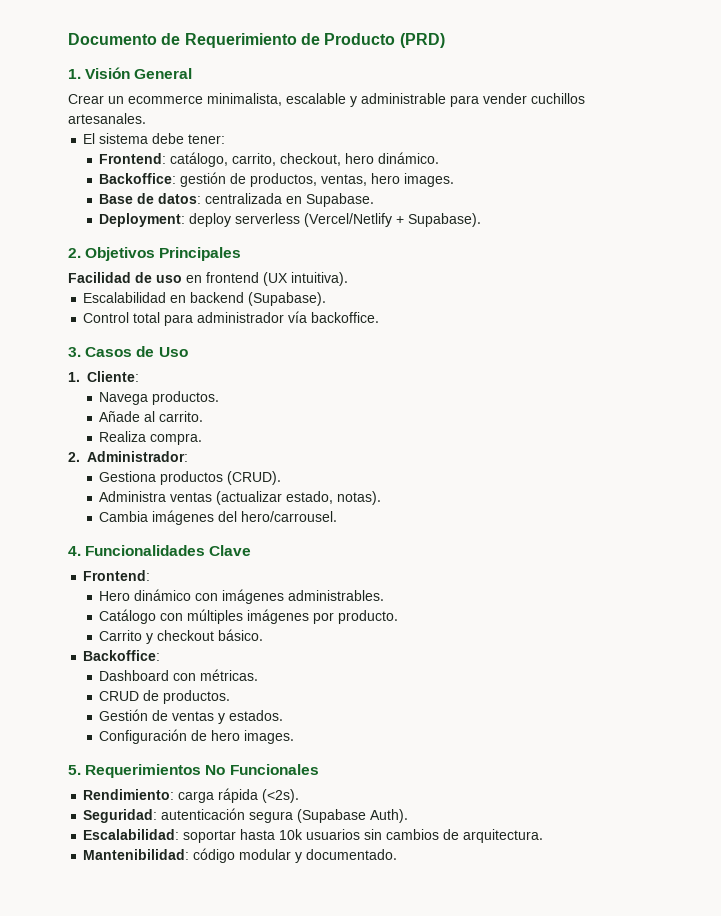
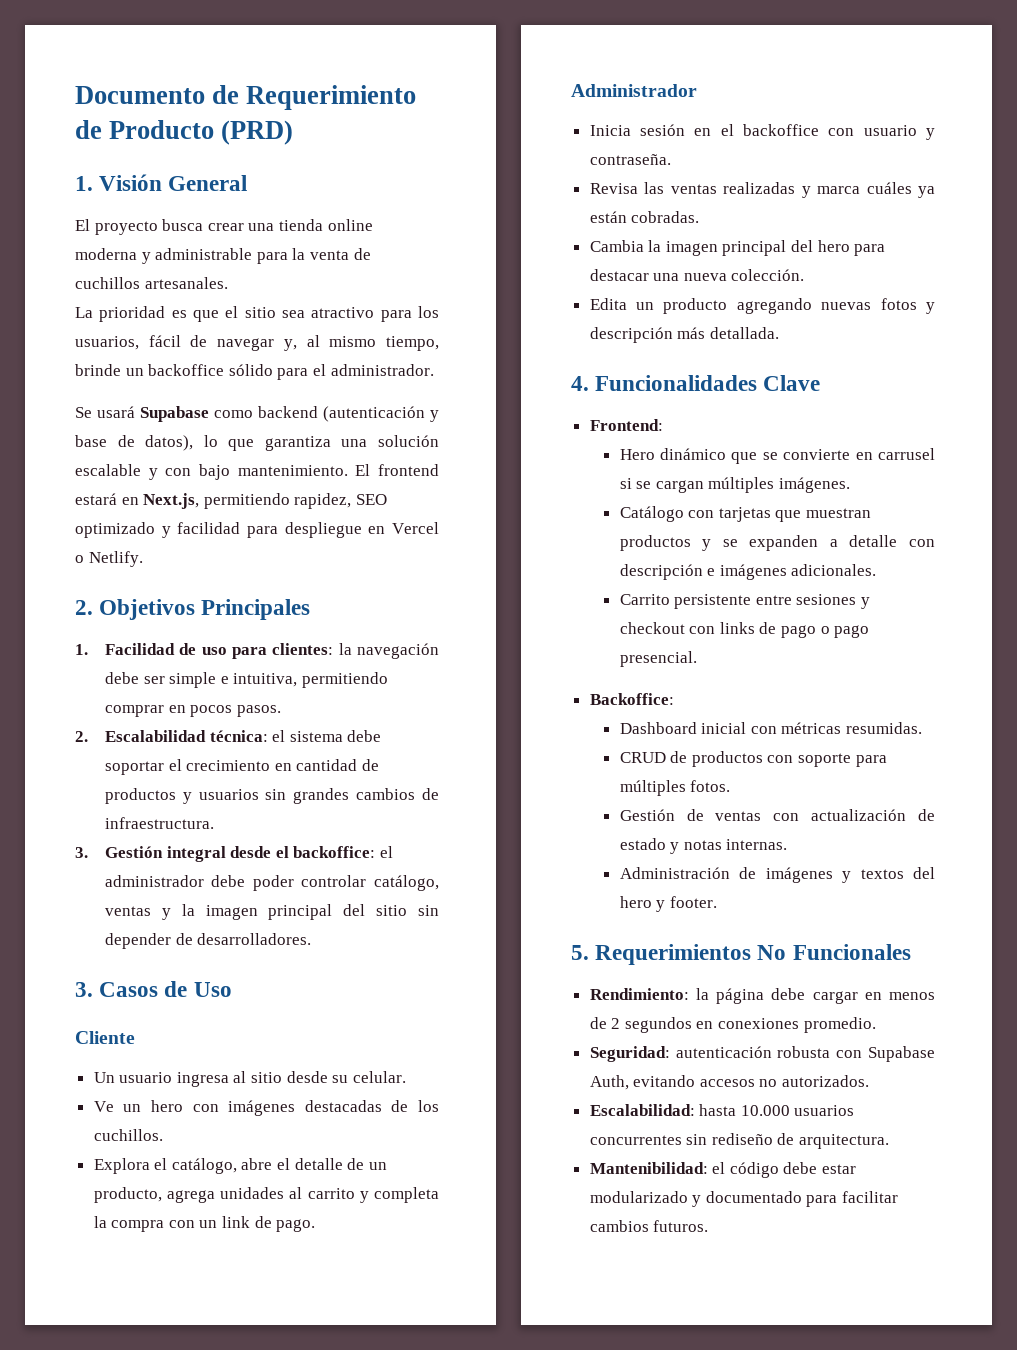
- Crear un ecommerce minimalista, escalable y administrable para vender cuchillos artesanales.
- El sistema debe tener:
- Frontend: catálogo, carrito, checkout, hero dinámico.
- Backoffice: gestión de productos, ventas, hero images.
- Base de datos: centralizada en Supabase.
- Deployment: deploy serverless (Vercel/Netlify + Supabase).
+ El proyecto busca crear una tienda online moderna y administrable para la venta de cuchillos artesanales.
+ La prioridad es que el sitio sea atractivo para los usuarios, fácil de navegar y, al mismo tiempo, brinde un backoffice sólido para el administrador.
+ Se usará Supabase como backend (autenticación y base de datos), lo que garantiza una solución escalable y con bajo mantenimiento. El frontend estará en Next.js, permitiendo rapidez, SEO optimizado y facilidad para despliegue en Vercel o Netlify.
- Facilidad de uso en frontend (UX intuitiva).
- Escalabilidad en backend (Supabase).
- Control total para administrador vía backoffice.
+ 1. Facilidad de uso para clientes: la navegación debe ser simple e intuitiva, permitiendo comprar en pocos pasos.
+ 2. Escalabilidad técnica: el sistema debe soportar el crecimiento en cantidad de productos y usuarios sin grandes cambios de infraestructura.
+ 3. Gestión integral desde el backoffice: el administrador debe poder controlar catálogo, ventas y la imagen principal del sitio sin depender de desarrolladores.
  3. Casos de Uso
- 1. Cliente:
- Navega productos.
- Añade al carrito.
- Realiza compra.
- 2. Administrador:
- Gestiona productos (CRUD).
- Administra ventas (actualizar estado, notas).
- Cambia imágenes del hero/carrousel.
+ Cliente
+ Un usuario ingresa al sitio desde su celular.
+ Ve un hero con imágenes destacadas de los cuchillos.
+ Explora el catálogo, abre el detalle de un producto, agrega unidades al carrito y completa la compra con un link de pago.
+ Administrador
+ Inicia sesión en el backoffice con usuario y contraseña.
+ Revisa las ventas realizadas y marca cuáles ya están cobradas.
+ Cambia la imagen principal del hero para destacar una nueva colección.
+ Edita un producto agregando nuevas fotos y descripción más detallada.
- Hero dinámico con imágenes administrables.
- Catálogo con múltiples imágenes por producto.
- Carrito y checkout básico.
+ Hero dinámico que se convierte en carrusel si se cargan múltiples imágenes.
+ Catálogo con tarjetas que muestran productos y se expanden a detalle con descripción e imágenes adicionales.
+ Carrito persistente entre sesiones y checkout con links de pago o pago presencial.
  Backoffice:
- Dashboard con métricas.
- CRUD de productos.
- Gestión de ventas y estados.
- Configuración de hero images.
+ Dashboard inicial con métricas resumidas.
+ CRUD de productos con soporte para múltiples fotos.
+ Gestión de ventas con actualización de estado y notas internas.
+ Administración de imágenes y textos del hero y footer.
- Rendimiento: carga rápida (<2s).
- Seguridad: autenticación segura (Supabase Auth).
- Escalabilidad: soportar hasta 10k usuarios sin cambios de arquitectura.
- Mantenibilidad: código modular y documentado.
+ Rendimiento: la página debe cargar en menos de 2 segundos en conexiones promedio.
+ Seguridad: autenticación robusta con Supabase Auth, evitando accesos no autorizados.
+ Escalabilidad: hasta 10.000 usuarios concurrentes sin rediseño de arquitectura.
+ Mantenibilidad: el código debe estar modularizado y documentado para facilitar cambios futuros.

